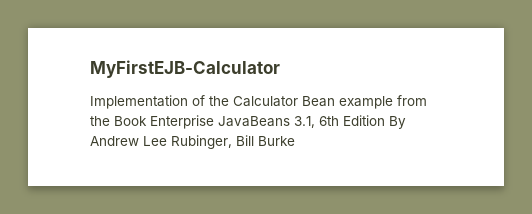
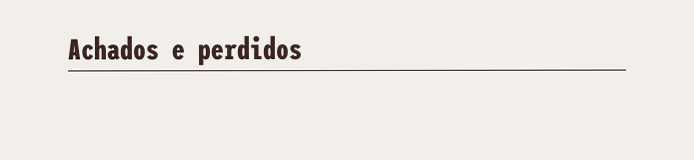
- MyFirstEJB-Calculator
- Implementation of the Calculator Bean example from the Book Enterprise JavaBeans 3.1, 6th Edition By Andrew Lee Rubinger, Bill Burke
+ Achados e perdidos

